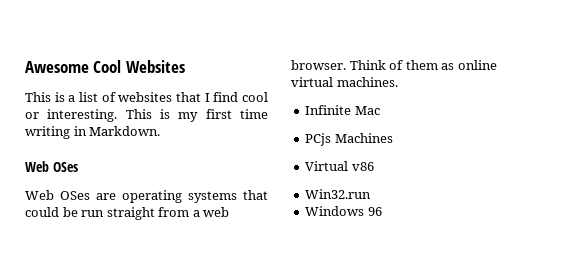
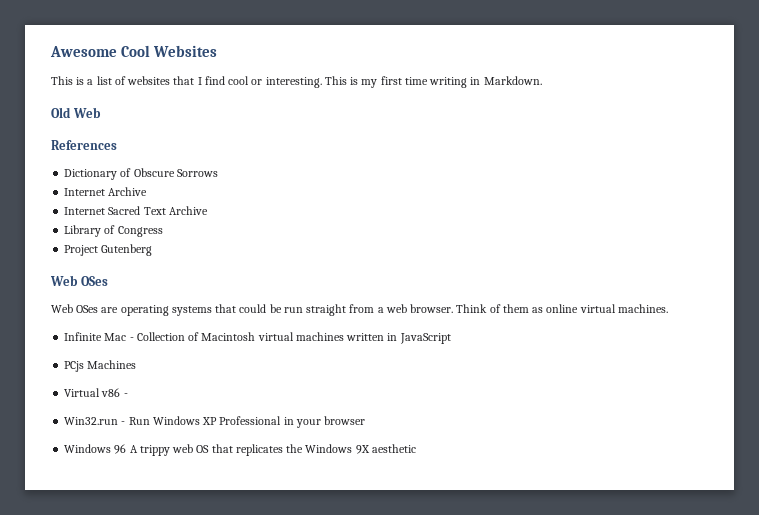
+ Old Web
+ References
+ Dictionary of Obscure Sorrows
+ Internet Archive
+ Internet Sacred Text Archive
+ Library of Congress
+ Project Gutenberg
- Infinite Mac
+ Infinite Mac - Collection of Macintosh virtual machines written in JavaScript
- Virtual v86
+ Virtual v86 -
- Win32.run
- Windows 96
+ Win32.run - Run Windows XP Professional in your browser
+ Windows 96 A trippy web OS that replicates the Windows 9X aesthetic

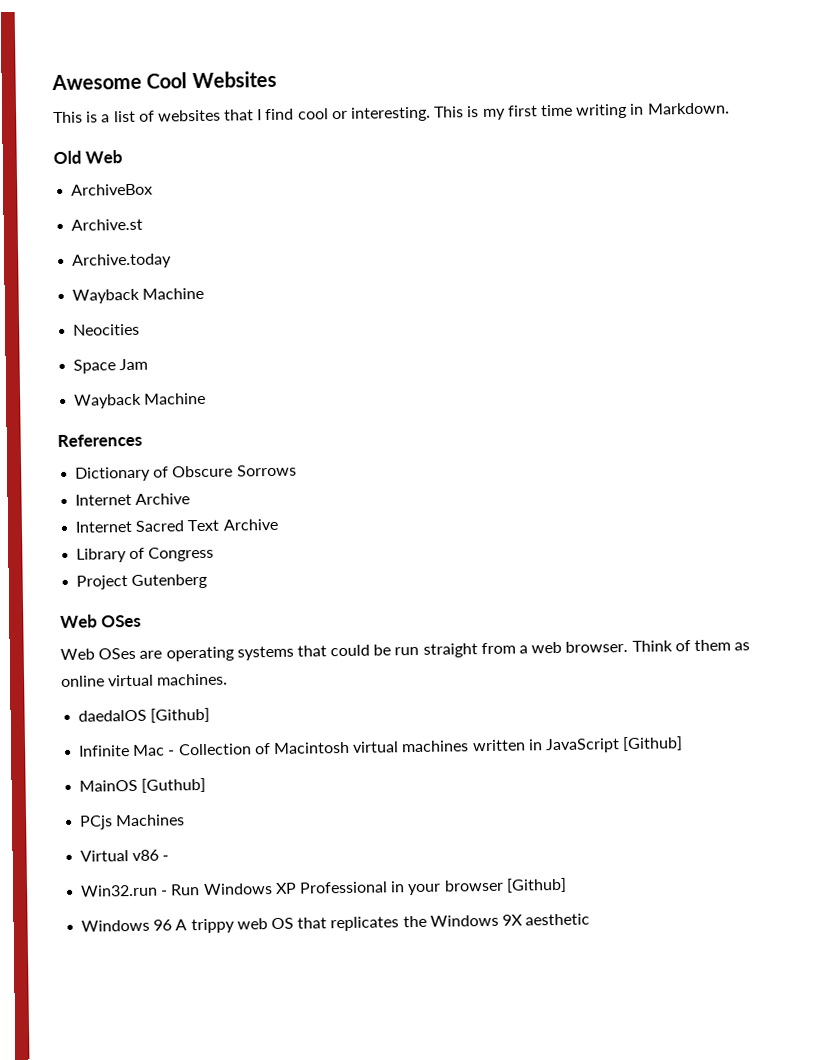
+ ArchiveBox
+ Archive.st
+ Archive.today
+ Wayback Machine
+ Neocities
+ Space Jam
+ Wayback Machine
+ daedalOS [Github]
- Infinite Mac - Collection of Macintosh virtual machines written in JavaScript
+ Infinite Mac - Collection of Macintosh virtual machines written in JavaScript [Github]
+ MainOS [Guthub]
- Win32.run - Run Windows XP Professional in your browser
+ Win32.run - Run Windows XP Professional in your browser [Github]

